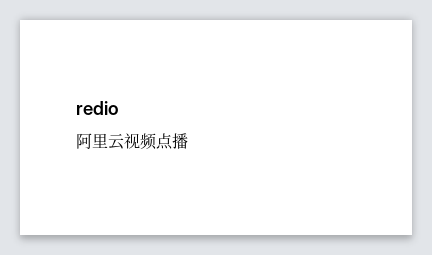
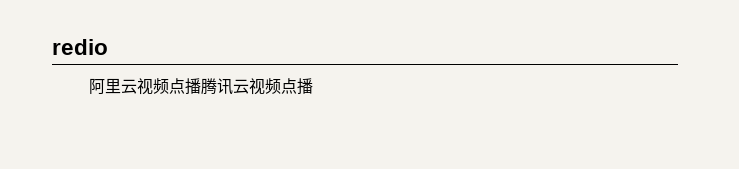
- 阿里云视频点播
+ 阿里云视频点播腾讯云视频点播

